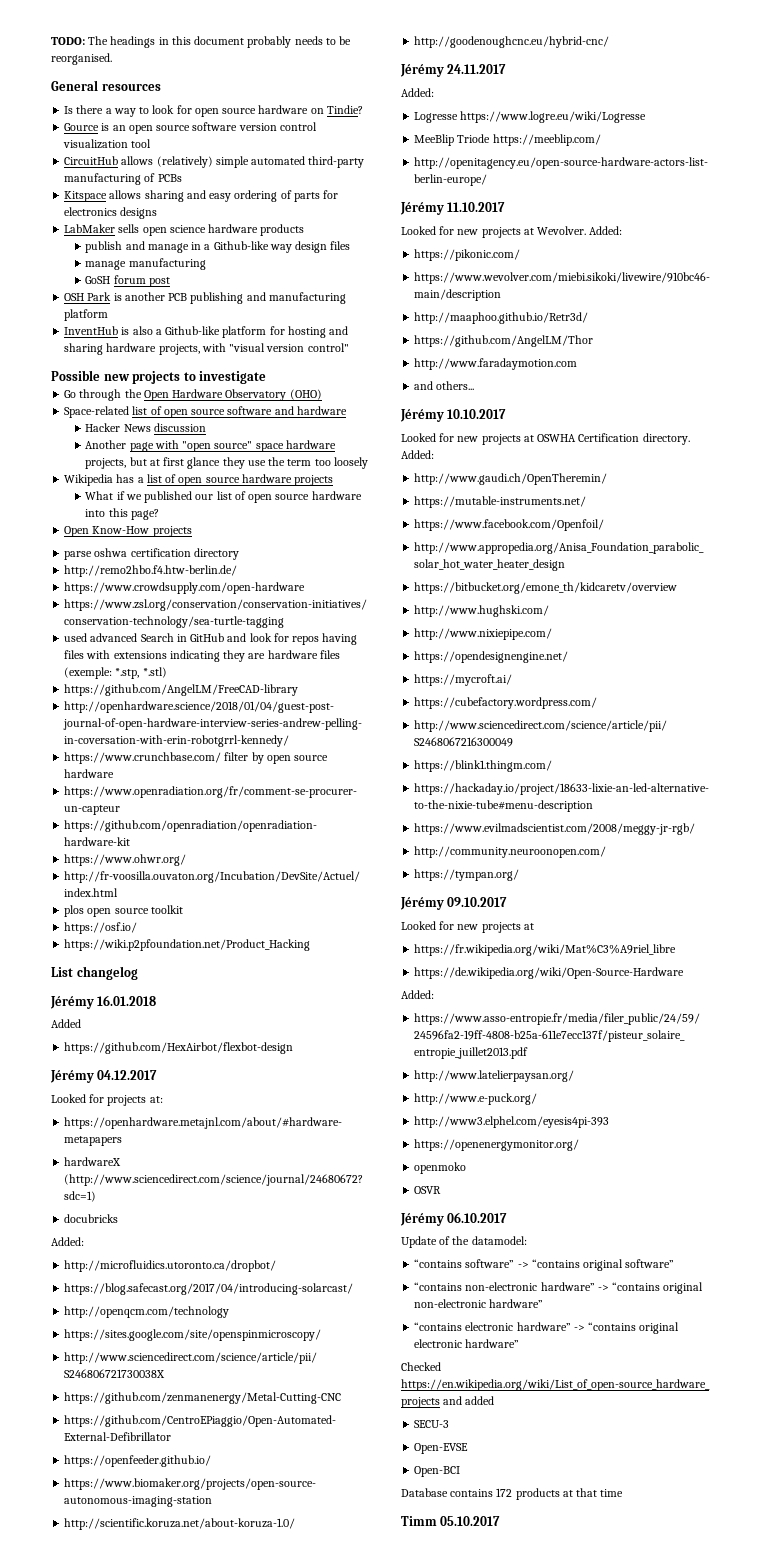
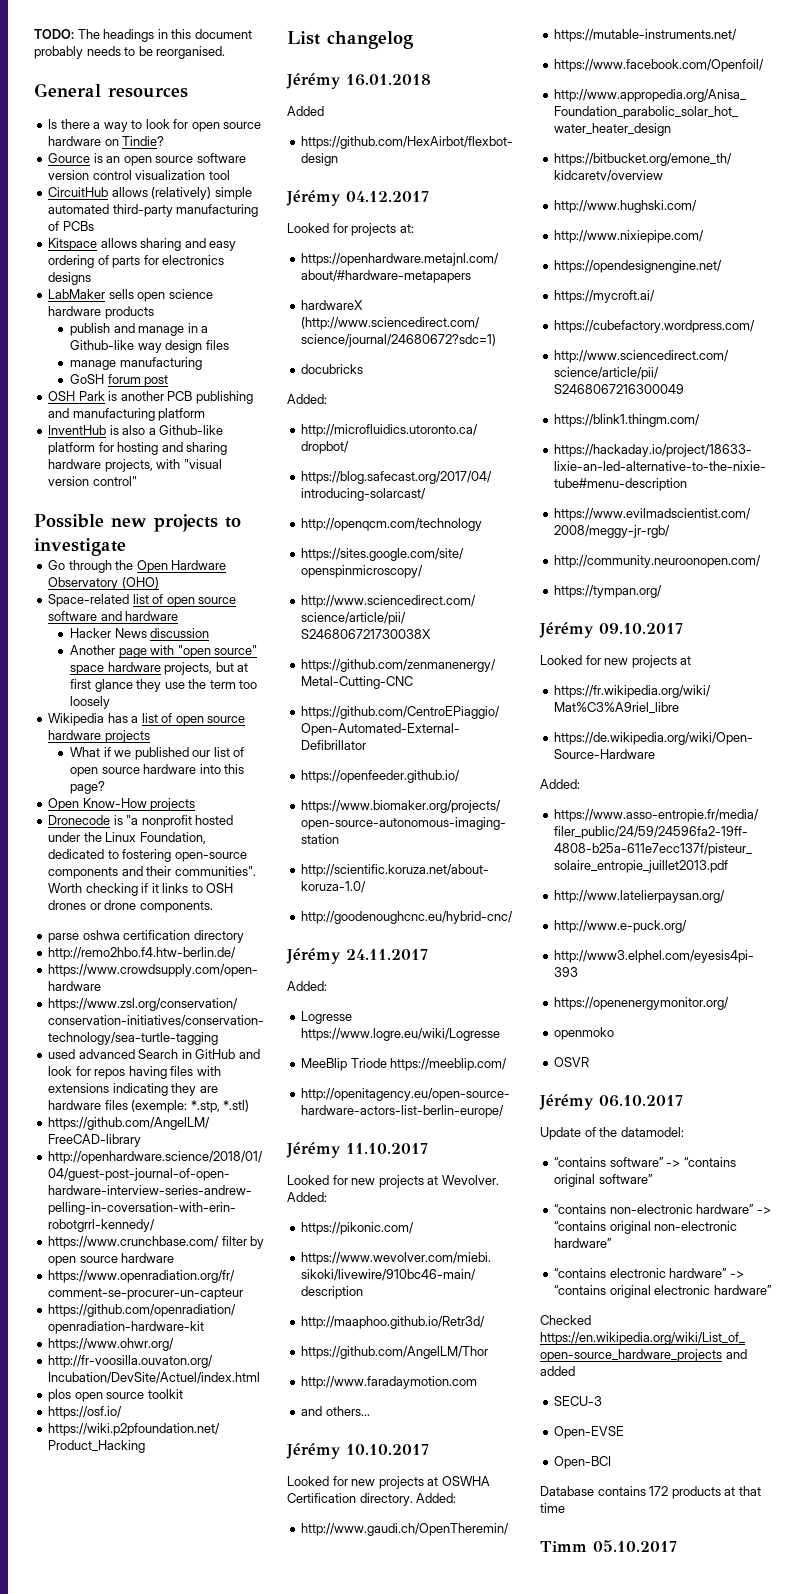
+ Dronecode is "a nonprofit hosted under the Linux Foundation, dedicated to fostering open-source components and their communities". Worth checking if it links to OSH drones or drone components.

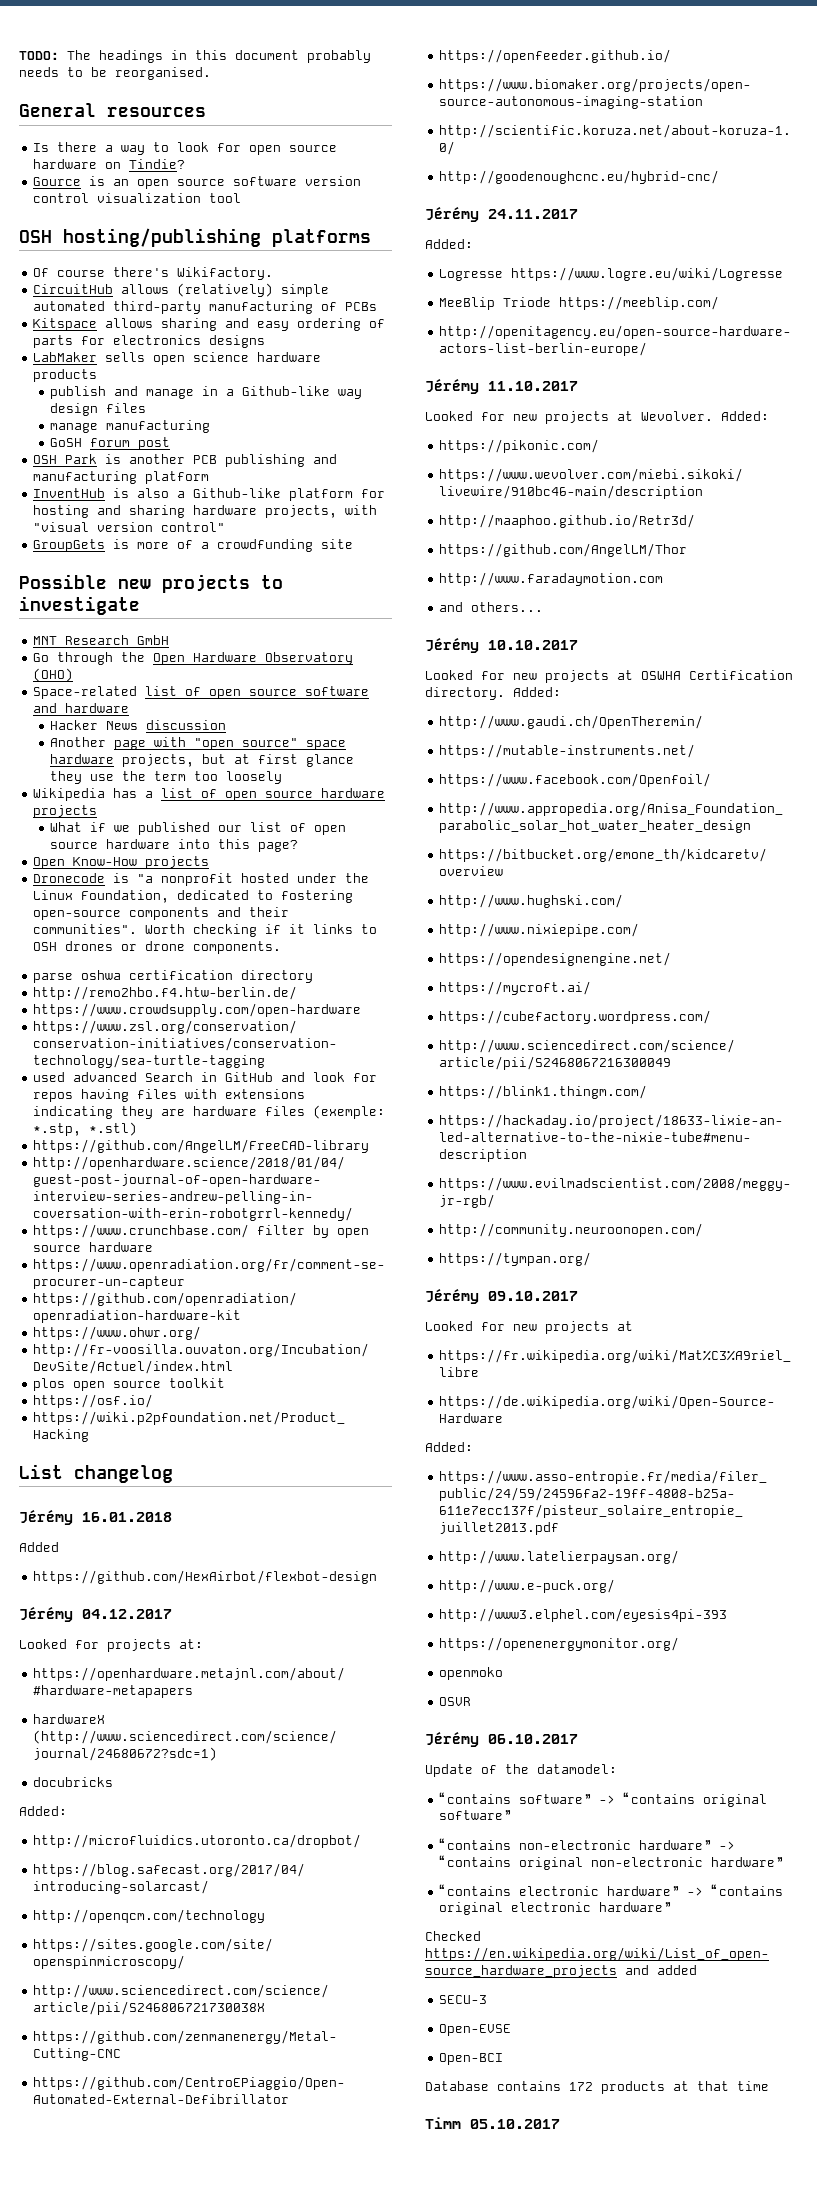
+ OSH hosting/publishing platforms
+ Of course there's Wikifactory.
+ GroupGets is more of a crowdfunding site
+ MNT Research GmbH

